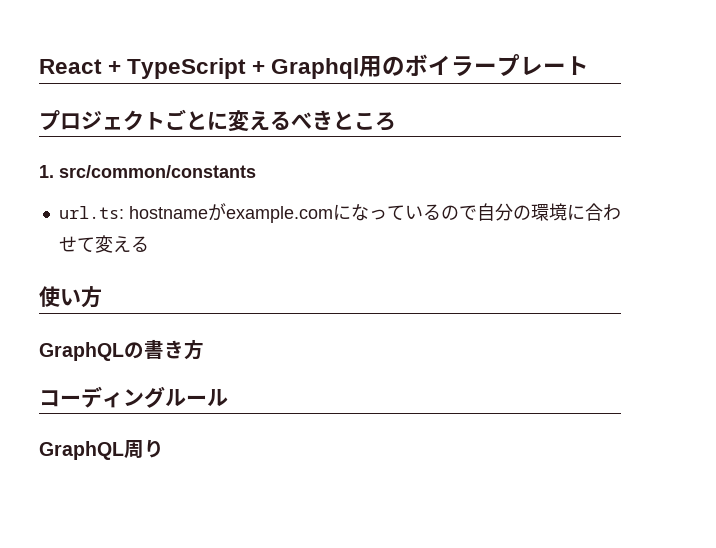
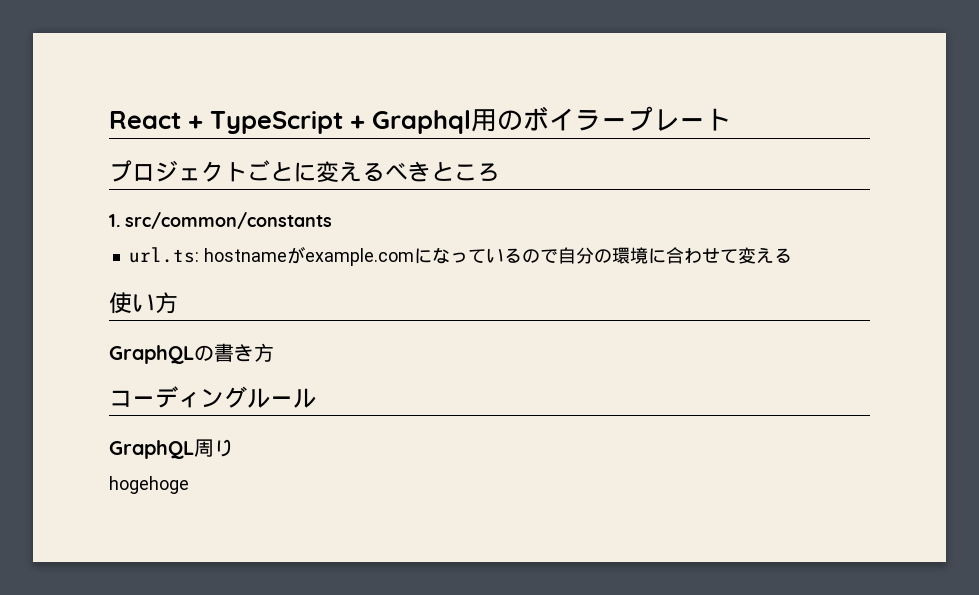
+ hogehoge

